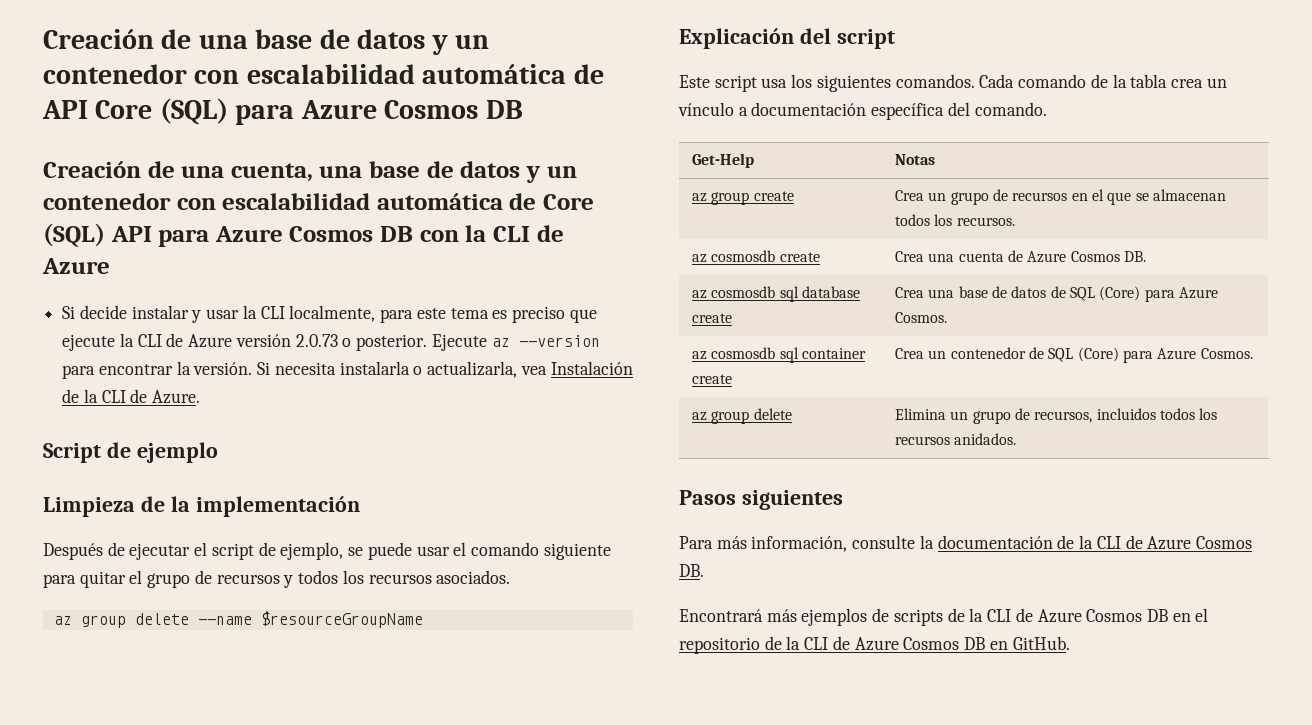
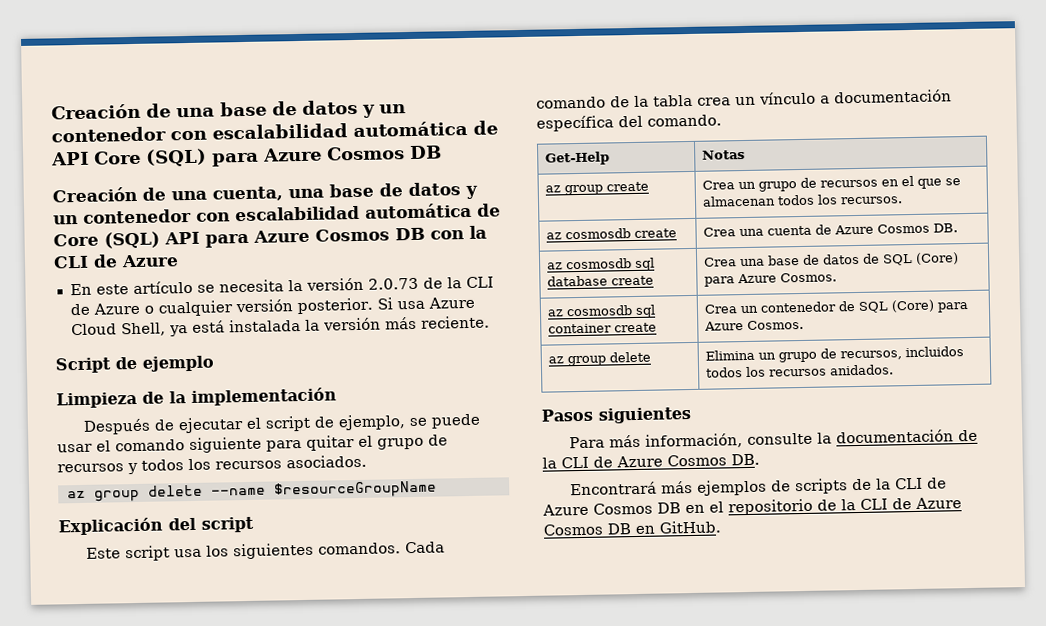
- Si decide instalar y usar la CLI localmente, para este tema es preciso que ejecute la CLI de Azure versión 2.0.73 o posterior. Ejecute az --version para encontrar la versión. Si necesita instalarla o actualizarla, vea Instalación de la CLI de Azure.
+ En este artículo se necesita la versión 2.0.73 de la CLI de Azure o cualquier versión posterior. Si usa Azure Cloud Shell, ya está instalada la versión más reciente.

